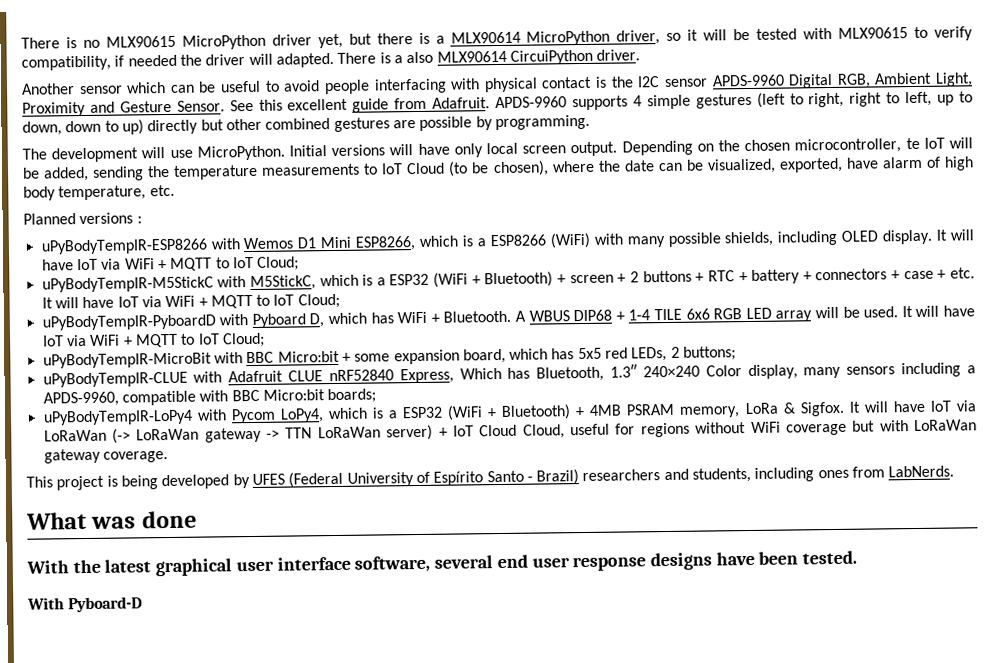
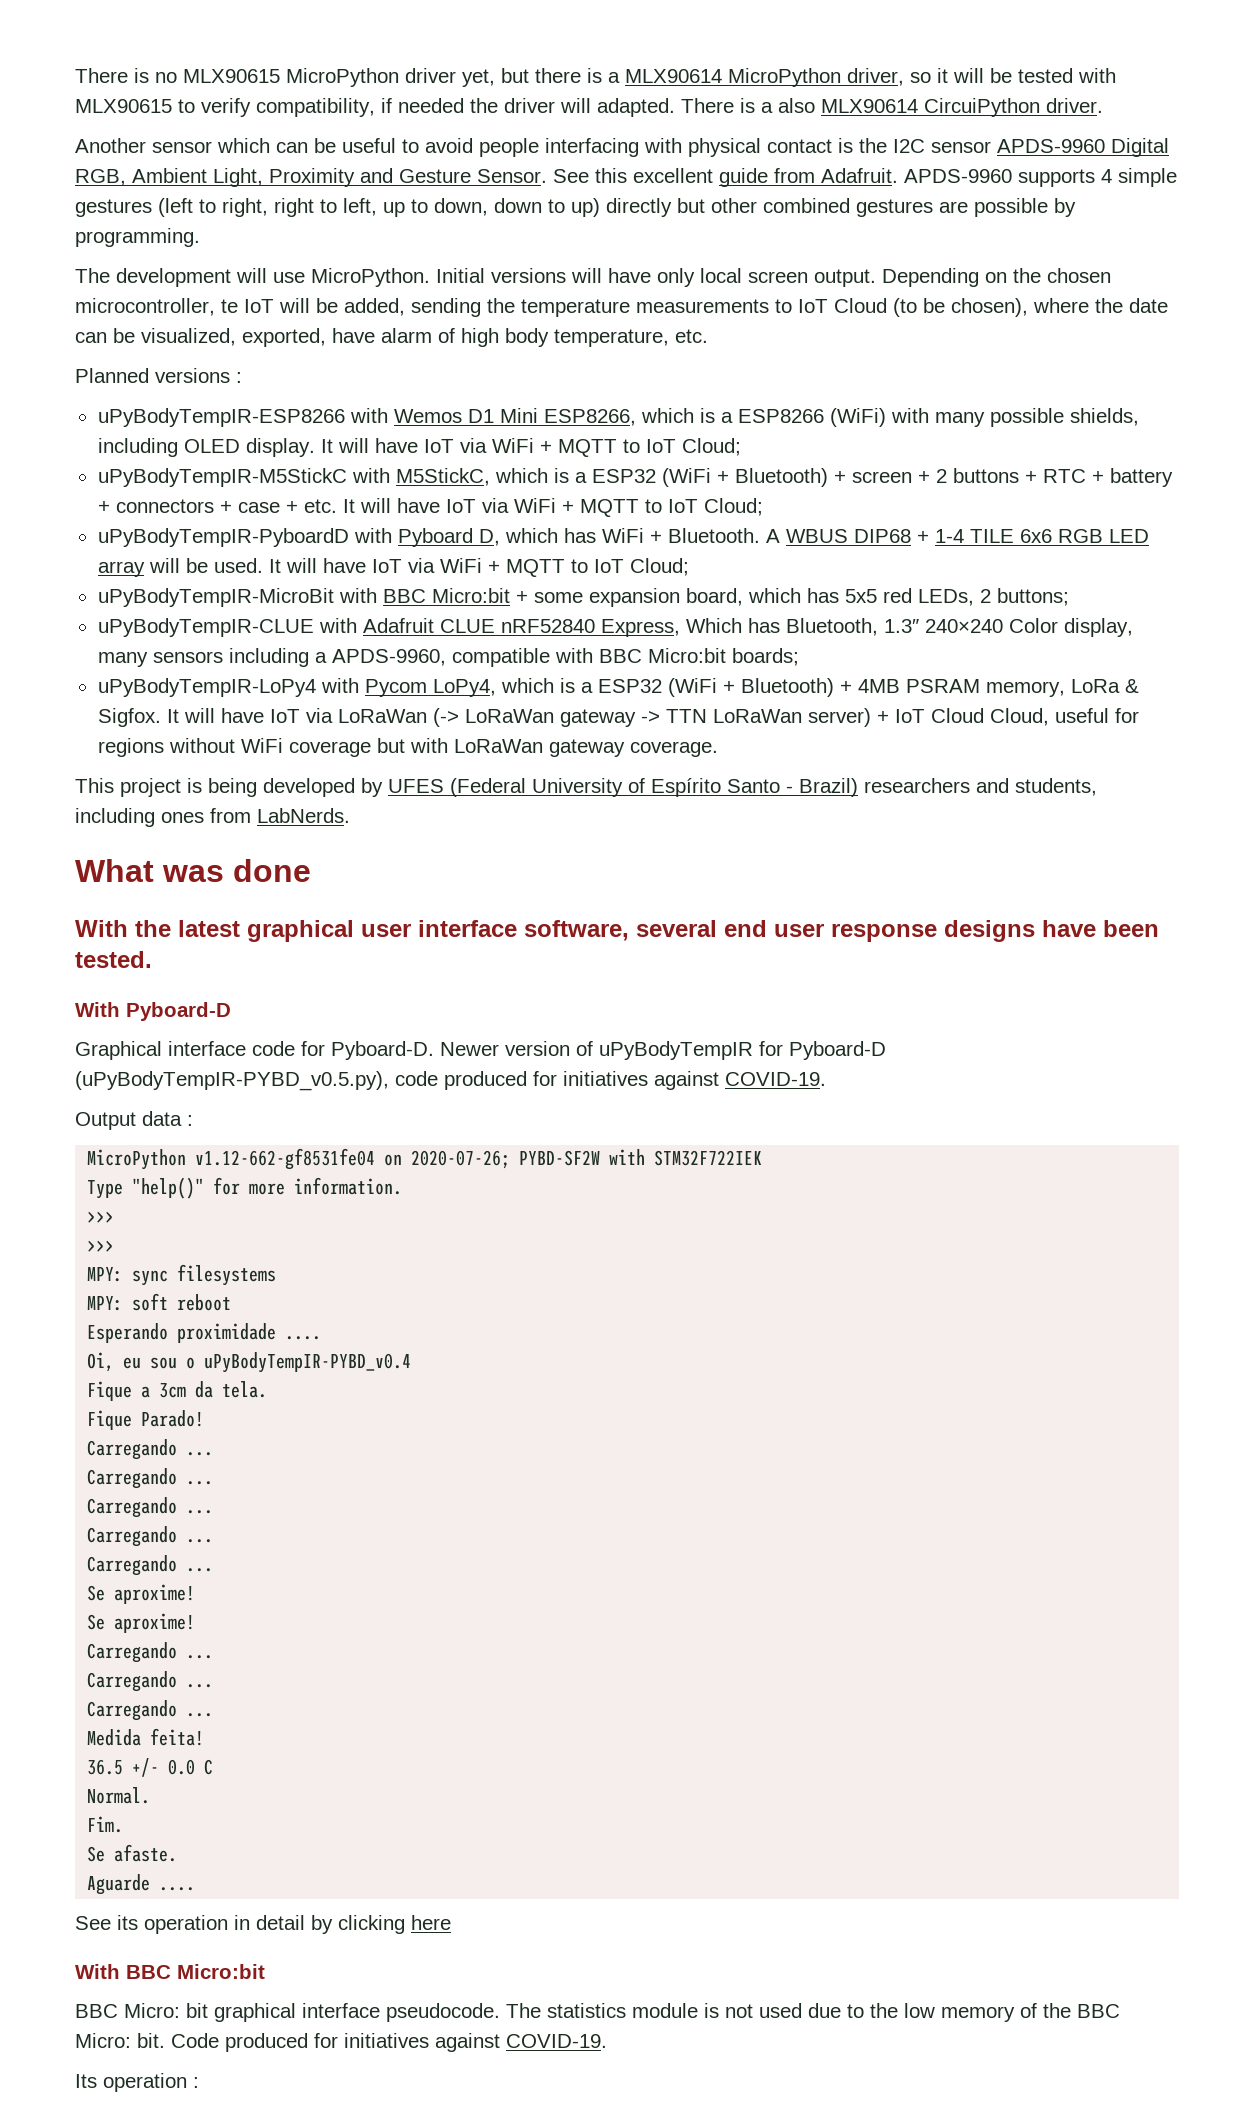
+ Graphical interface code for Pyboard-D. Newer version of uPyBodyTempIR for Pyboard-D (uPyBodyTempIR-PYBD_v0.5.py), code produced for initiatives against COVID-19.
+ Output data :
+ MicroPython v1.12-662-gf8531fe04 on 2020-07-26; PYBD-SF2W with STM32F722IEK
+ Type "help()" for more information.
+ >>>
+ >>>
+ MPY: sync filesystems
+ MPY: soft reboot
+ Esperando proximidade ....
+ Oi, eu sou o uPyBodyTempIR-PYBD_v0.4
+ Fique a 3cm da tela.
+ Fique Parado!
+ Carregando ...
+ Carregando ...
+ Carregando ...
+ Carregando ...
+ Carregando ...
+ Se aproxime!
+ Se aproxime!
+ Carregando ...
+ Carregando ...
+ Carregando ...
+ Medida feita!
+ 36.5 +/- 0.0 C
+ Normal.
+ Fim.
+ Se afaste.
+ Aguarde ....
+ See its operation in detail by clicking here
+ With BBC Micro:bit
+ BBC Micro: bit graphical interface pseudocode. The statistics module is not used due to the low memory of the BBC Micro: bit. Code produced for initiatives against COVID-19.
+ Its operation :

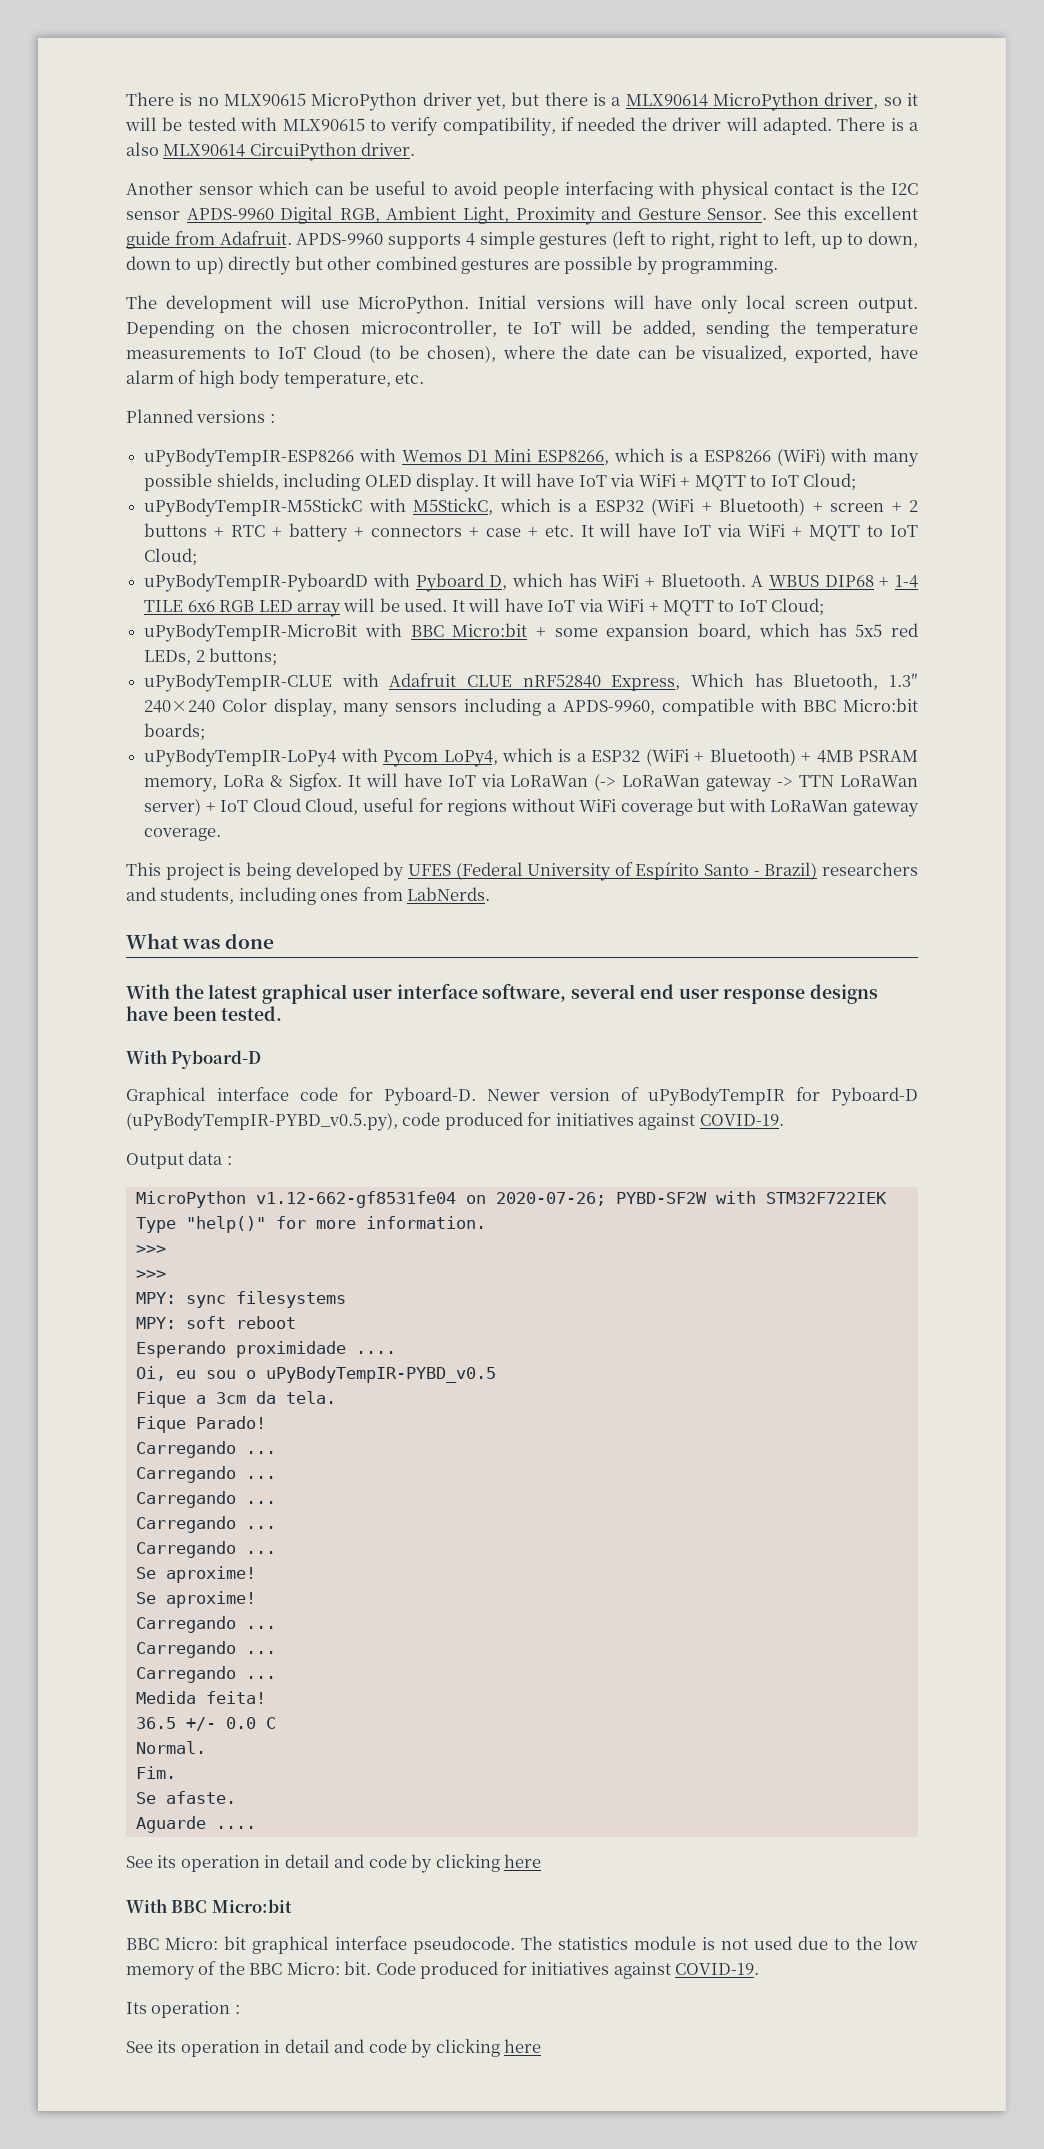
- Oi, eu sou o uPyBodyTempIR-PYBD_v0.4
+ Oi, eu sou o uPyBodyTempIR-PYBD_v0.5
  Aguarde ....
- See its operation in detail by clicking here
+ See its operation in detail and code by clicking here
  Its operation :
+ See its operation in detail and code by clicking here

